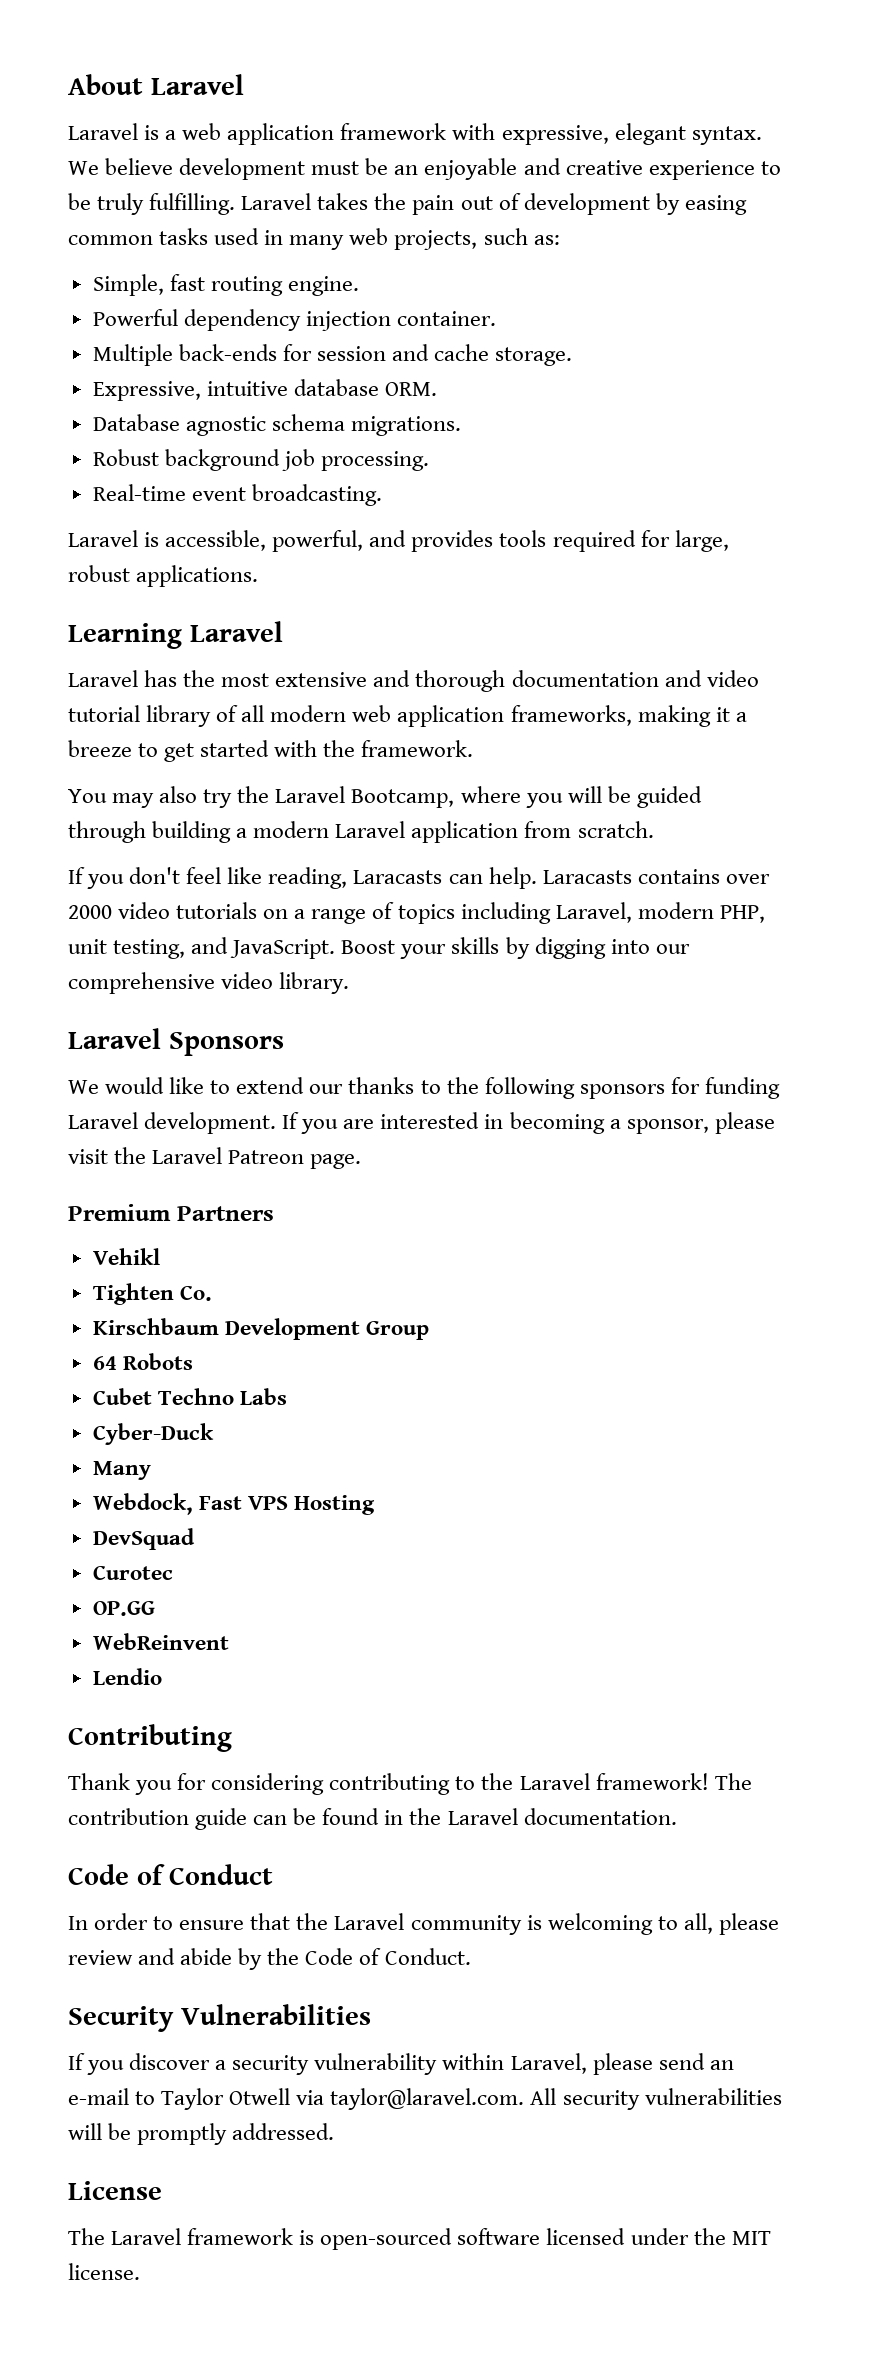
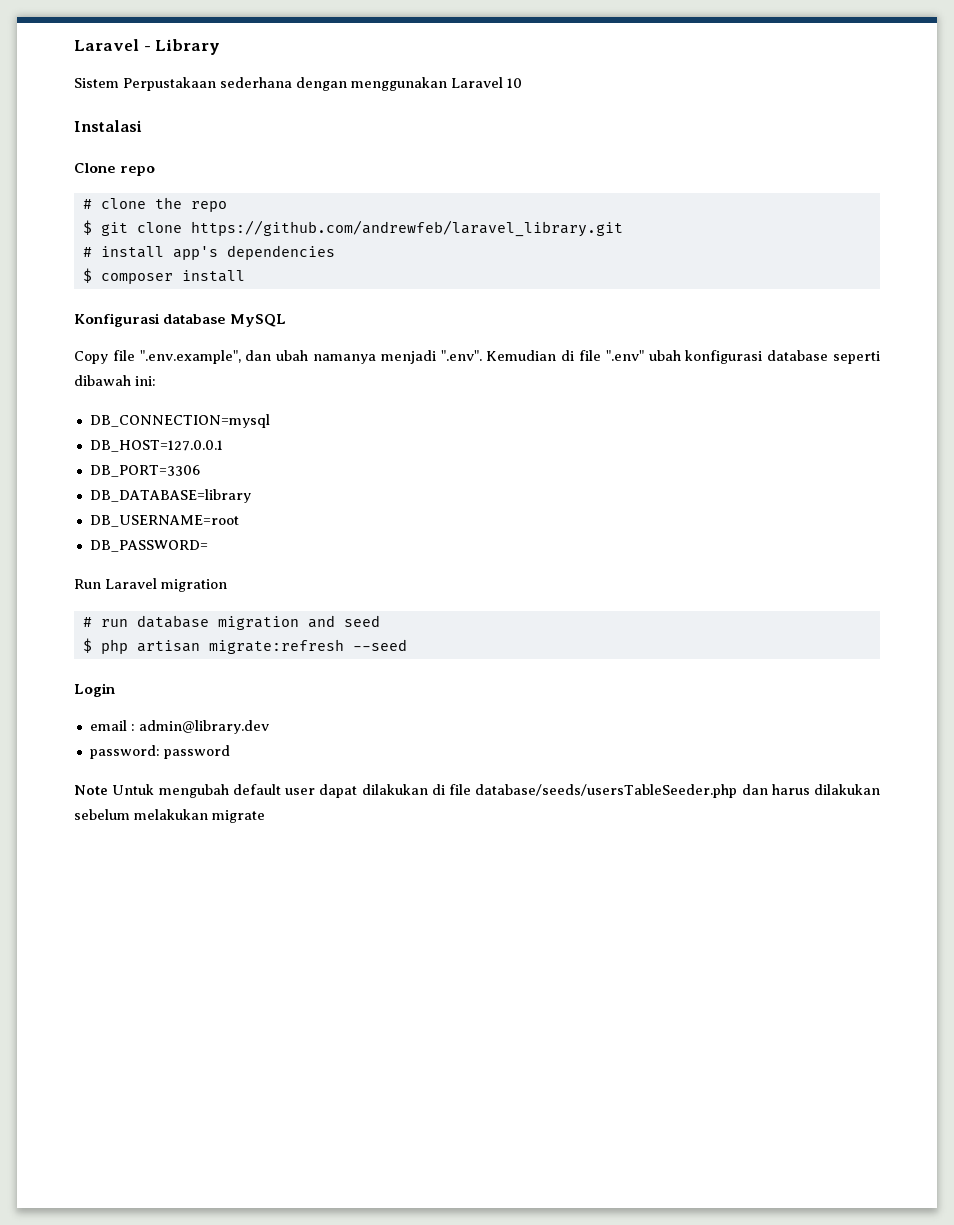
- About Laravel
- Laravel is a web application framework with expressive, elegant syntax. We believe development must be an enjoyable and creative experience to be truly fulfilling. Laravel takes the pain out of development by easing common tasks used in many web projects, such as:
- Simple, fast routing engine.
- Powerful dependency injection container.
- Multiple back-ends for session and cache storage.
- Expressive, intuitive database ORM.
- Database agnostic schema migrations.
- Robust background job processing.
- Real-time event broadcasting.
- Laravel is accessible, powerful, and provides tools required for large, robust applications.
- Learning Laravel
- Laravel has the most extensive and thorough documentation and video tutorial library of all modern web application frameworks, making it a breeze to get started with the framework.
- You may also try the Laravel Bootcamp, where you will be guided through building a modern Laravel application from scratch.
- If you don't feel like reading, Laracasts can help. Laracasts contains over 2000 video tutorials on a range of topics including Laravel, modern PHP, unit testing, and JavaScript. Boost your skills by digging into our comprehensive video library.
- Laravel Sponsors
- We would like to extend our thanks to the following sponsors for funding Laravel development. If you are interested in becoming a sponsor, please visit the Laravel Patreon page.
- Premium Partners
- Vehikl
- Tighten Co.
- Kirschbaum Development Group
- 64 Robots
- Cubet Techno Labs
- Cyber-Duck
- Many
- Webdock, Fast VPS Hosting
- DevSquad
- Curotec
- OP.GG
- WebReinvent
- Lendio
- Contributing
- Thank you for considering contributing to the Laravel framework! The contribution guide can be found in the Laravel documentation.
- Code of Conduct
- In order to ensure that the Laravel community is welcoming to all, please review and abide by the Code of Conduct.
- Security Vulnerabilities
- If you discover a security vulnerability within Laravel, please send an e-mail to Taylor Otwell via taylor@laravel.com. All security vulnerabilities will be promptly addressed.
- License
- The Laravel framework is open-sourced software licensed under the MIT license.
+ Laravel - Library
+ Sistem Perpustakaan sederhana dengan menggunakan Laravel 10
+ Instalasi
+ Clone repo
+ # clone the repo
+ $ git clone https://github.com/andrewfeb/laravel_library.git
+ # install app's dependencies
+ $ composer install
+ Konfigurasi database MySQL
+ Copy file ".env.example", dan ubah namanya menjadi ".env". Kemudian di file ".env" ubah konfigurasi database seperti dibawah ini:
+ DB_CONNECTION=mysql
+ DB_HOST=127.0.0.1
+ DB_PORT=3306
+ DB_DATABASE=library
+ DB_USERNAME=root
+ DB_PASSWORD=
+ Run Laravel migration
+ # run database migration and seed
+ $ php artisan migrate:refresh --seed
+ Login
+ email : admin@library.dev
+ password: password
+ Note Untuk mengubah default user dapat dilakukan di file database/seeds/usersTableSeeder.php dan harus dilakukan sebelum melakukan migrate

